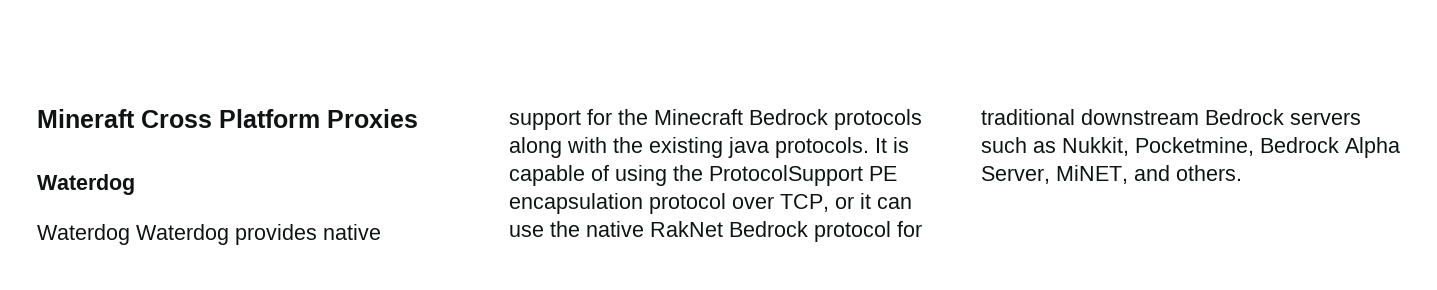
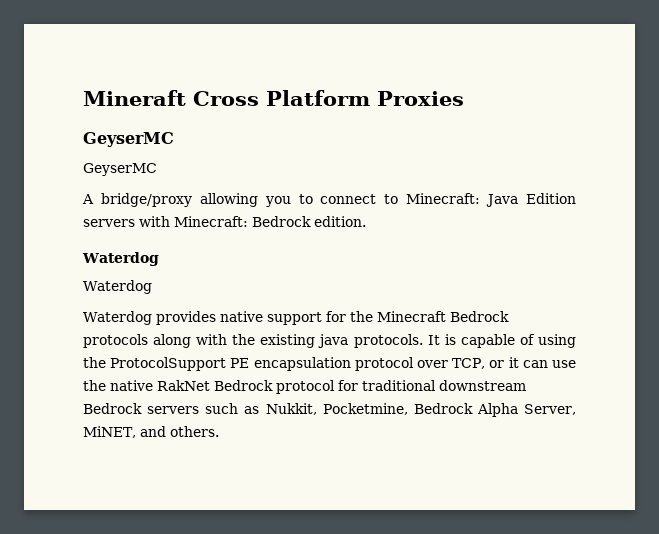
  Mineraft Cross Platform Proxies
+ GeyserMC
+ GeyserMC
+ A bridge/proxy allowing you to connect to Minecraft: Java Edition servers with Minecraft: Bedrock edition.
  Waterdog
- Waterdog Waterdog provides native support for the Minecraft Bedrock protocols along with the existing java protocols.
+ Waterdog
+ Waterdog provides native support for the Minecraft Bedrock protocols along with the existing java protocols.

